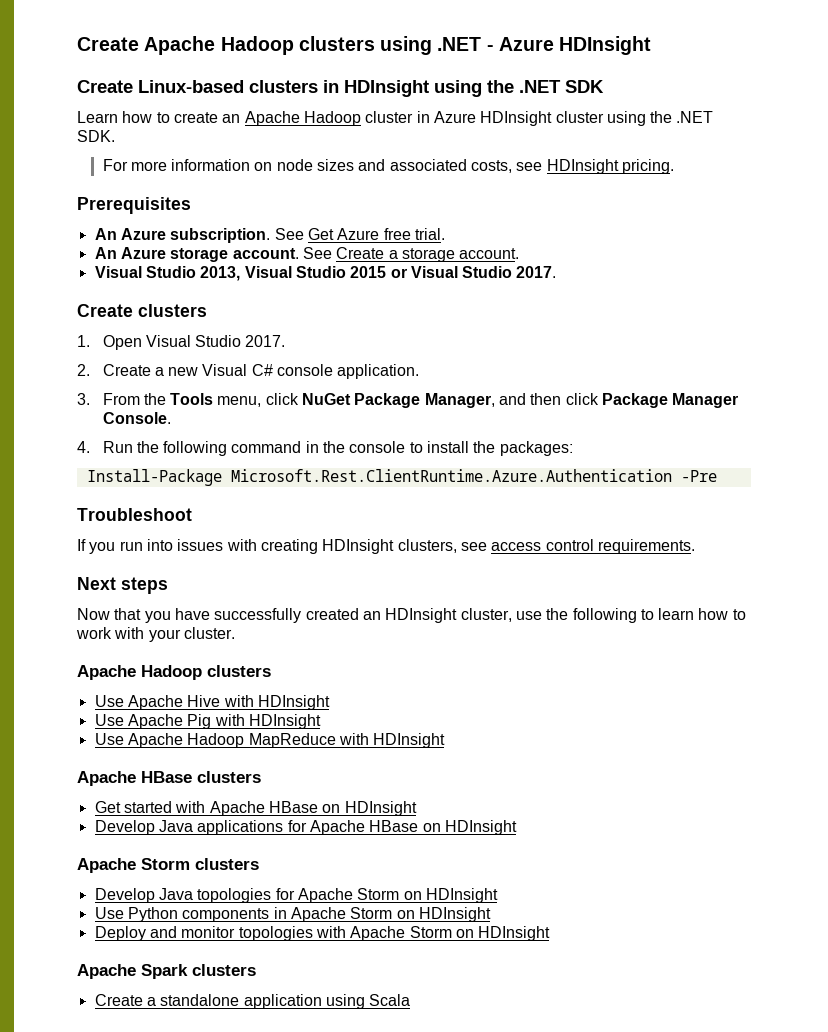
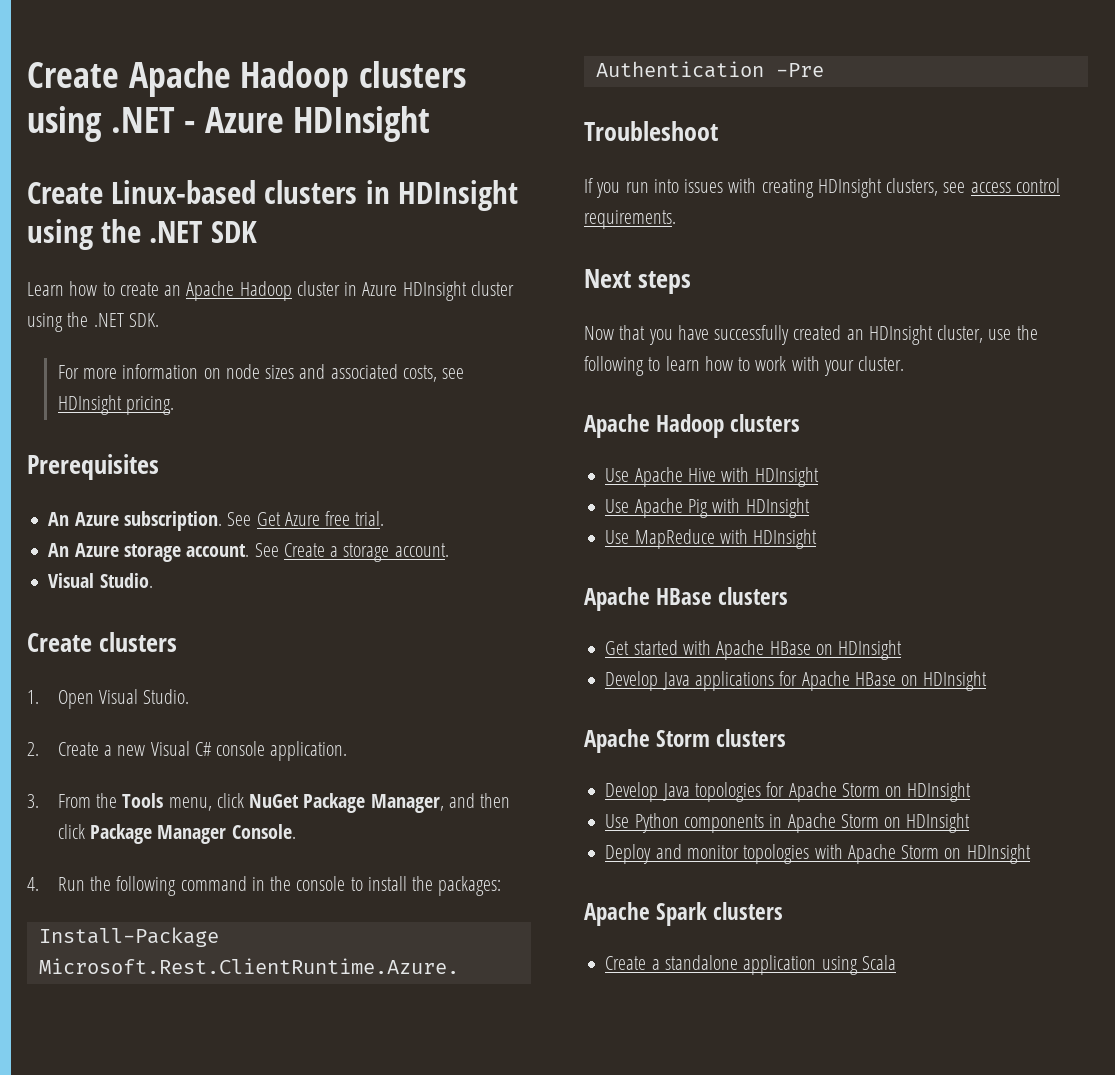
  See Create a storage account.
- Visual Studio 2013, Visual Studio 2015 or Visual Studio 2017.
+ Visual Studio.
- 1. Open Visual Studio 2017.
+ 1. Open Visual Studio.
- Use Apache Hadoop MapReduce with HDInsight
+ Use MapReduce with HDInsight

